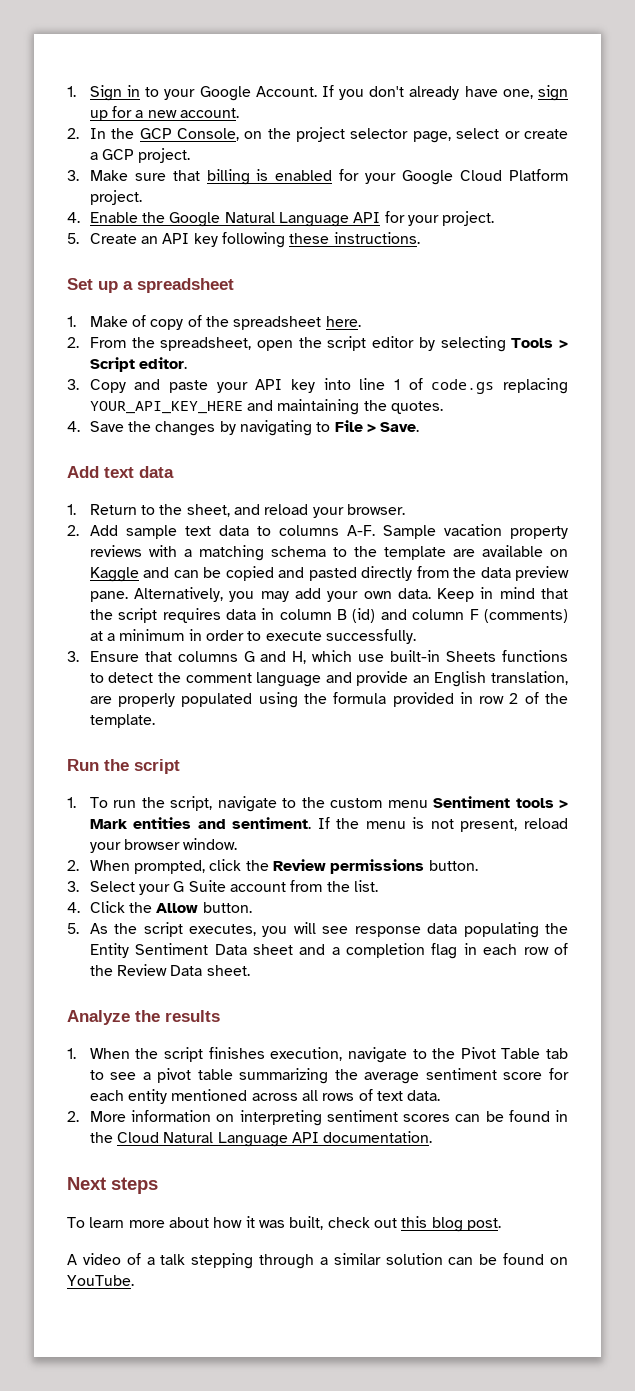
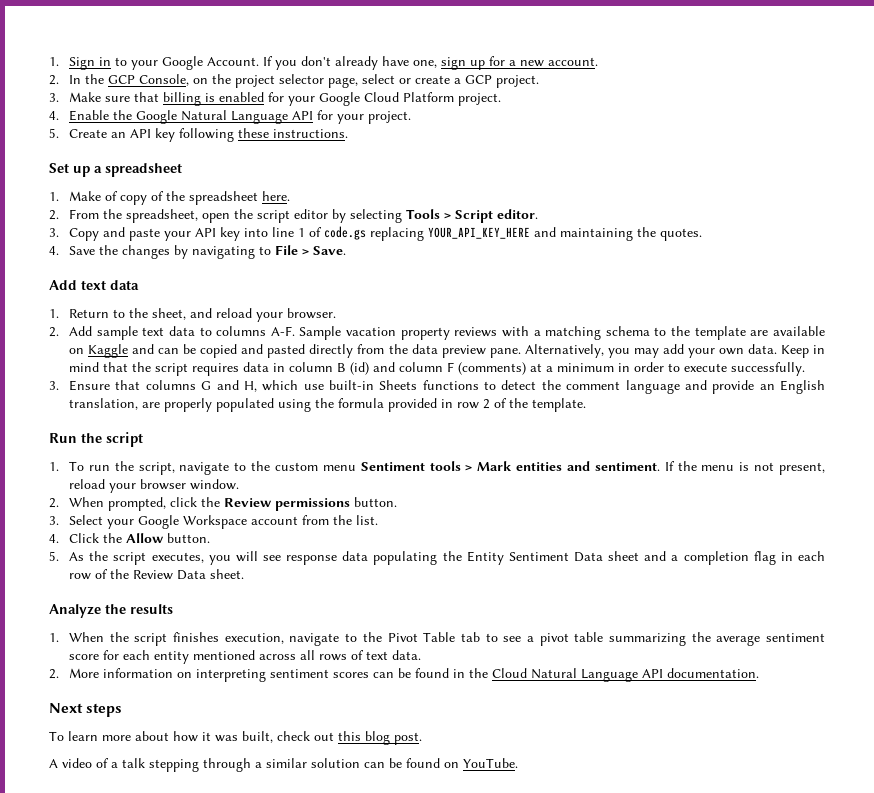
- 3. Select your G Suite account from the list.
+ 3. Select your Google Workspace account from the list.

